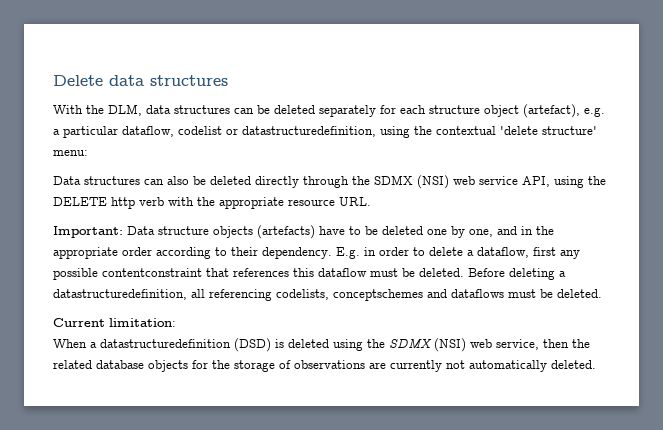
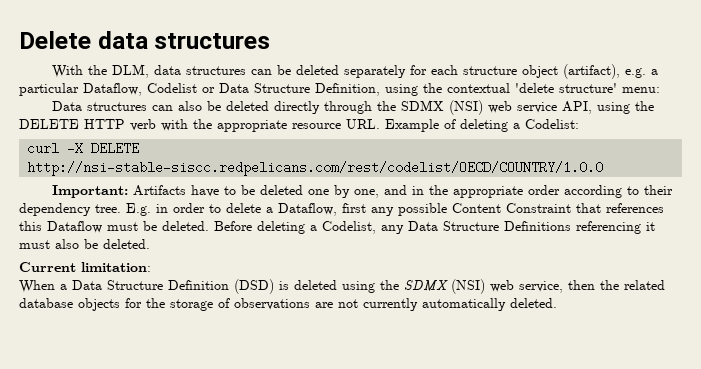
- With the DLM, data structures can be deleted separately for each structure object (artefact), e.g. a particular dataflow, codelist or datastructuredefinition, using the contextual 'delete structure' menu:
+ With the DLM, data structures can be deleted separately for each structure object (artifact), e.g. a particular Dataflow, Codelist or Data Structure Definition, using the contextual 'delete structure' menu:
- Data structures can also be deleted directly through the SDMX (NSI) web service API, using the DELETE http verb with the appropriate resource URL.
- Important: Data structure objects (artefacts) have to be deleted one by one, and in the appropriate order according to their dependency.
+ Data structures can also be deleted directly through the SDMX (NSI) web service API, using the DELETE HTTP verb with the appropriate resource URL. Example of deleting a Codelist:
+ curl -X DELETE http://nsi-stable-siscc.redpelicans.com/rest/codelist/OECD/COUNTRY/1.0.0
+ Important: Artifacts have to be deleted one by one, and in the appropriate order according to their dependency tree.
- E.g. in order to delete a dataflow, first any possible contentconstraint that references this dataflow must be deleted.
+ E.g. in order to delete a Dataflow, first any possible Content Constraint that references this Dataflow must be deleted.
- Before deleting a datastructuredefinition, all referencing codelists, conceptschemes and dataflows must be deleted.
+ Before deleting a Codelist, any Data Structure Definitions referencing it must also be deleted.
- When a datastructuredefinition (DSD) is deleted using the SDMX (NSI) web service, then the related database objects for the storage of observations are currently not automatically deleted.
+ When a Data Structure Definition (DSD) is deleted using the SDMX (NSI) web service, then the related database objects for the storage of observations are not currently automatically deleted.

